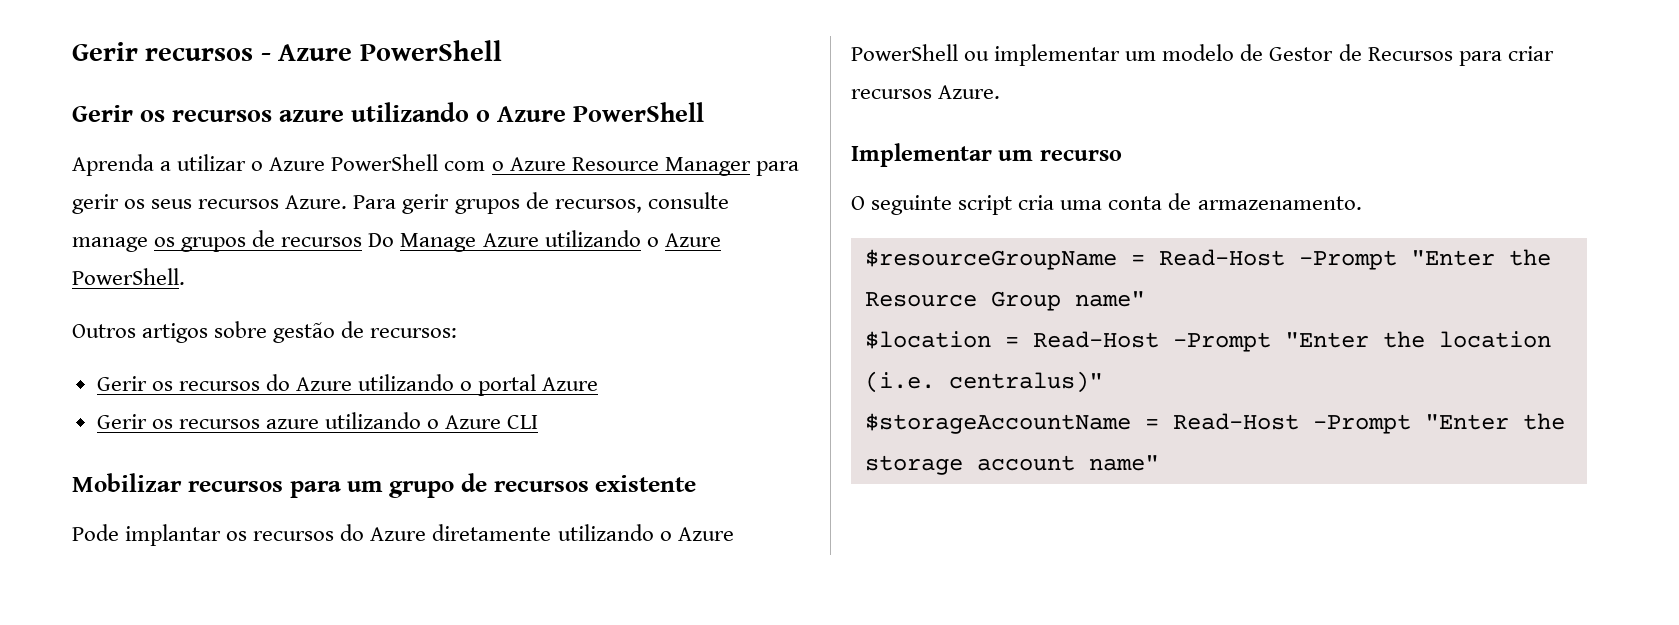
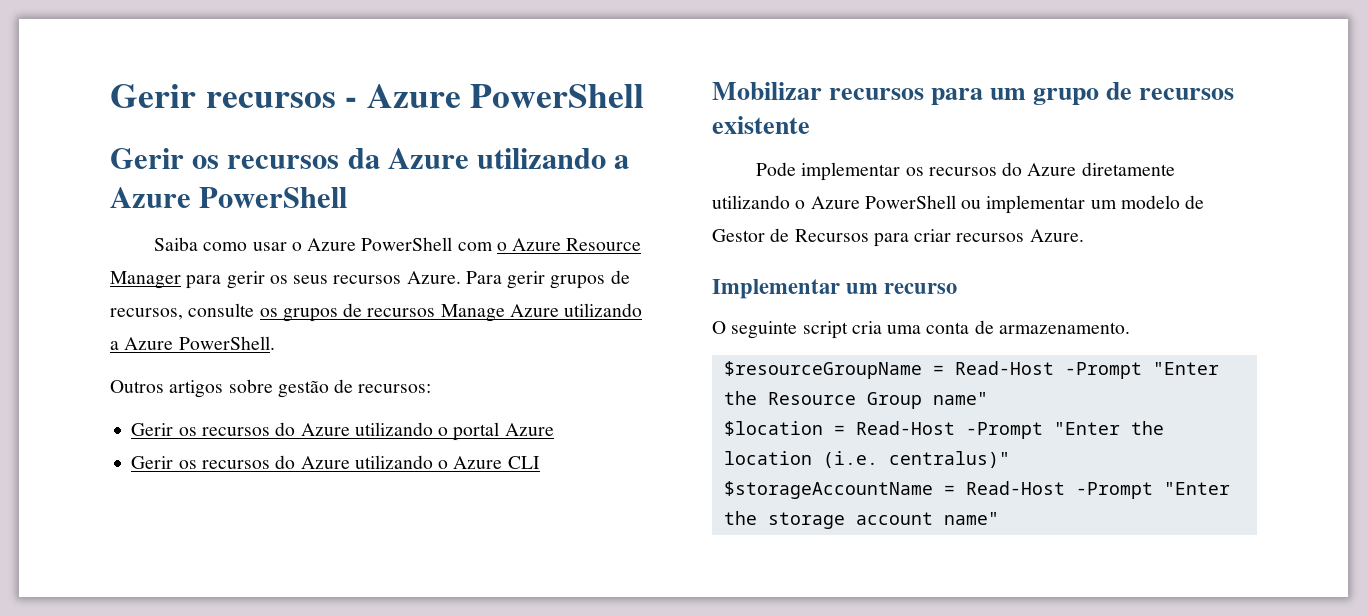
- Gerir os recursos azure utilizando o Azure PowerShell
- Aprenda a utilizar o Azure PowerShell com o Azure Resource Manager para gerir os seus recursos Azure.
+ Gerir os recursos da Azure utilizando a Azure PowerShell
+ Saiba como usar o Azure PowerShell com o Azure Resource Manager para gerir os seus recursos Azure.
- Para gerir grupos de recursos, consulte manage os grupos de recursos Do Manage Azure utilizando o Azure PowerShell.
+ Para gerir grupos de recursos, consulte os grupos de recursos Manage Azure utilizando a Azure PowerShell.
- Gerir os recursos azure utilizando o Azure CLI
+ Gerir os recursos do Azure utilizando o Azure CLI
- Pode implantar os recursos do Azure diretamente utilizando o Azure PowerShell ou implementar um modelo de Gestor de Recursos para criar recursos Azure.
+ Pode implementar os recursos do Azure diretamente utilizando o Azure PowerShell ou implementar um modelo de Gestor de Recursos para criar recursos Azure.

